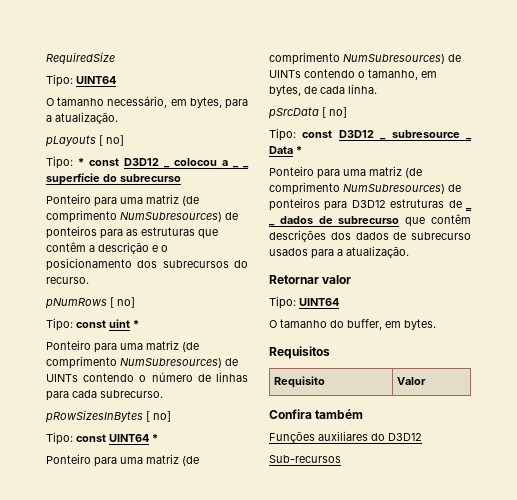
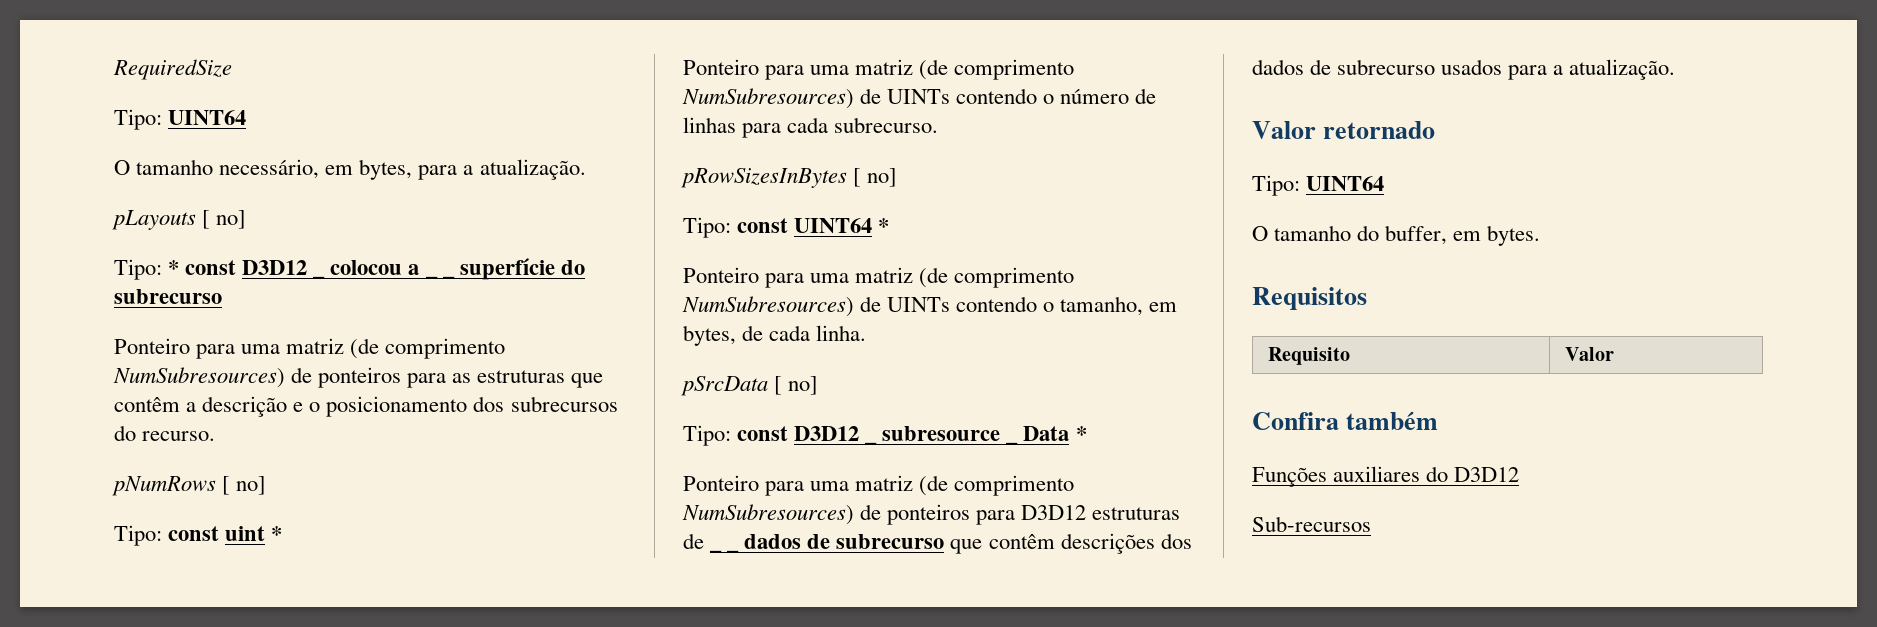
- Retornar valor
+ Valor retornado

